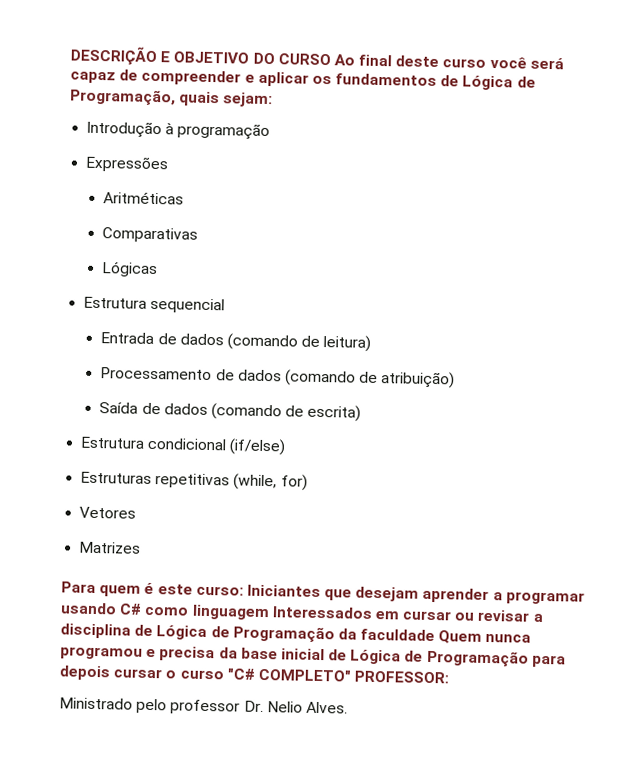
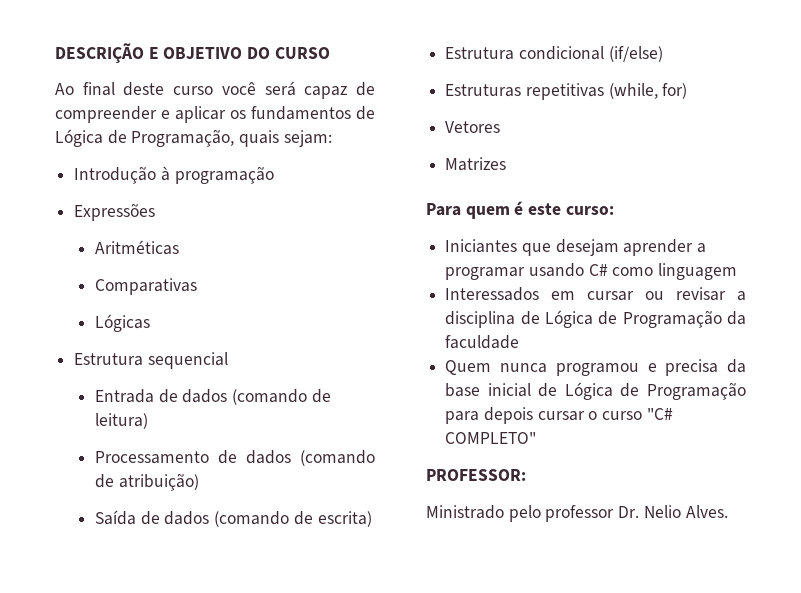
- DESCRIÇÃO E OBJETIVO DO CURSO Ao final deste curso você será capaz de compreender e aplicar os fundamentos de Lógica de Programação, quais sejam:
+ DESCRIÇÃO E OBJETIVO DO CURSO
+ Ao final deste curso você será capaz de compreender e aplicar os fundamentos de Lógica de Programação, quais sejam:
- Para quem é este curso: Iniciantes que desejam aprender a programar usando C# como linguagem Interessados em cursar ou revisar a disciplina de Lógica de Programação da faculdade Quem nunca programou e precisa da base inicial de Lógica de Programação para depois cursar o curso "C# COMPLETO" PROFESSOR:
+ Para quem é este curso:
+ Iniciantes que desejam aprender a programar usando C# como linguagem
+ Interessados em cursar ou revisar a disciplina de Lógica de Programação da faculdade
+ Quem nunca programou e precisa da base inicial de Lógica de Programação para depois cursar o curso "C# COMPLETO"
+ PROFESSOR:

